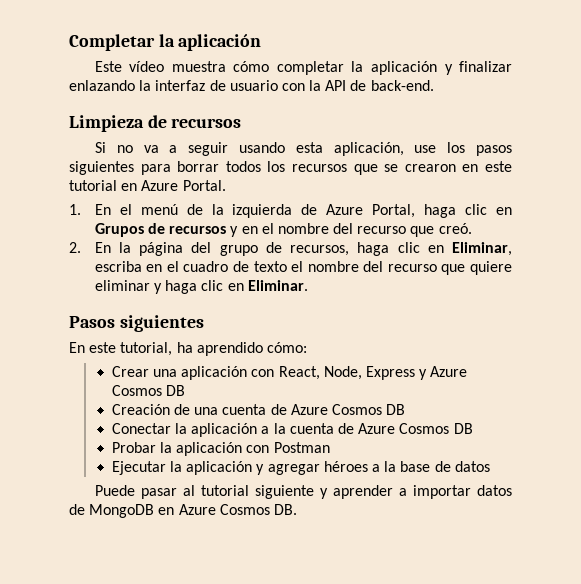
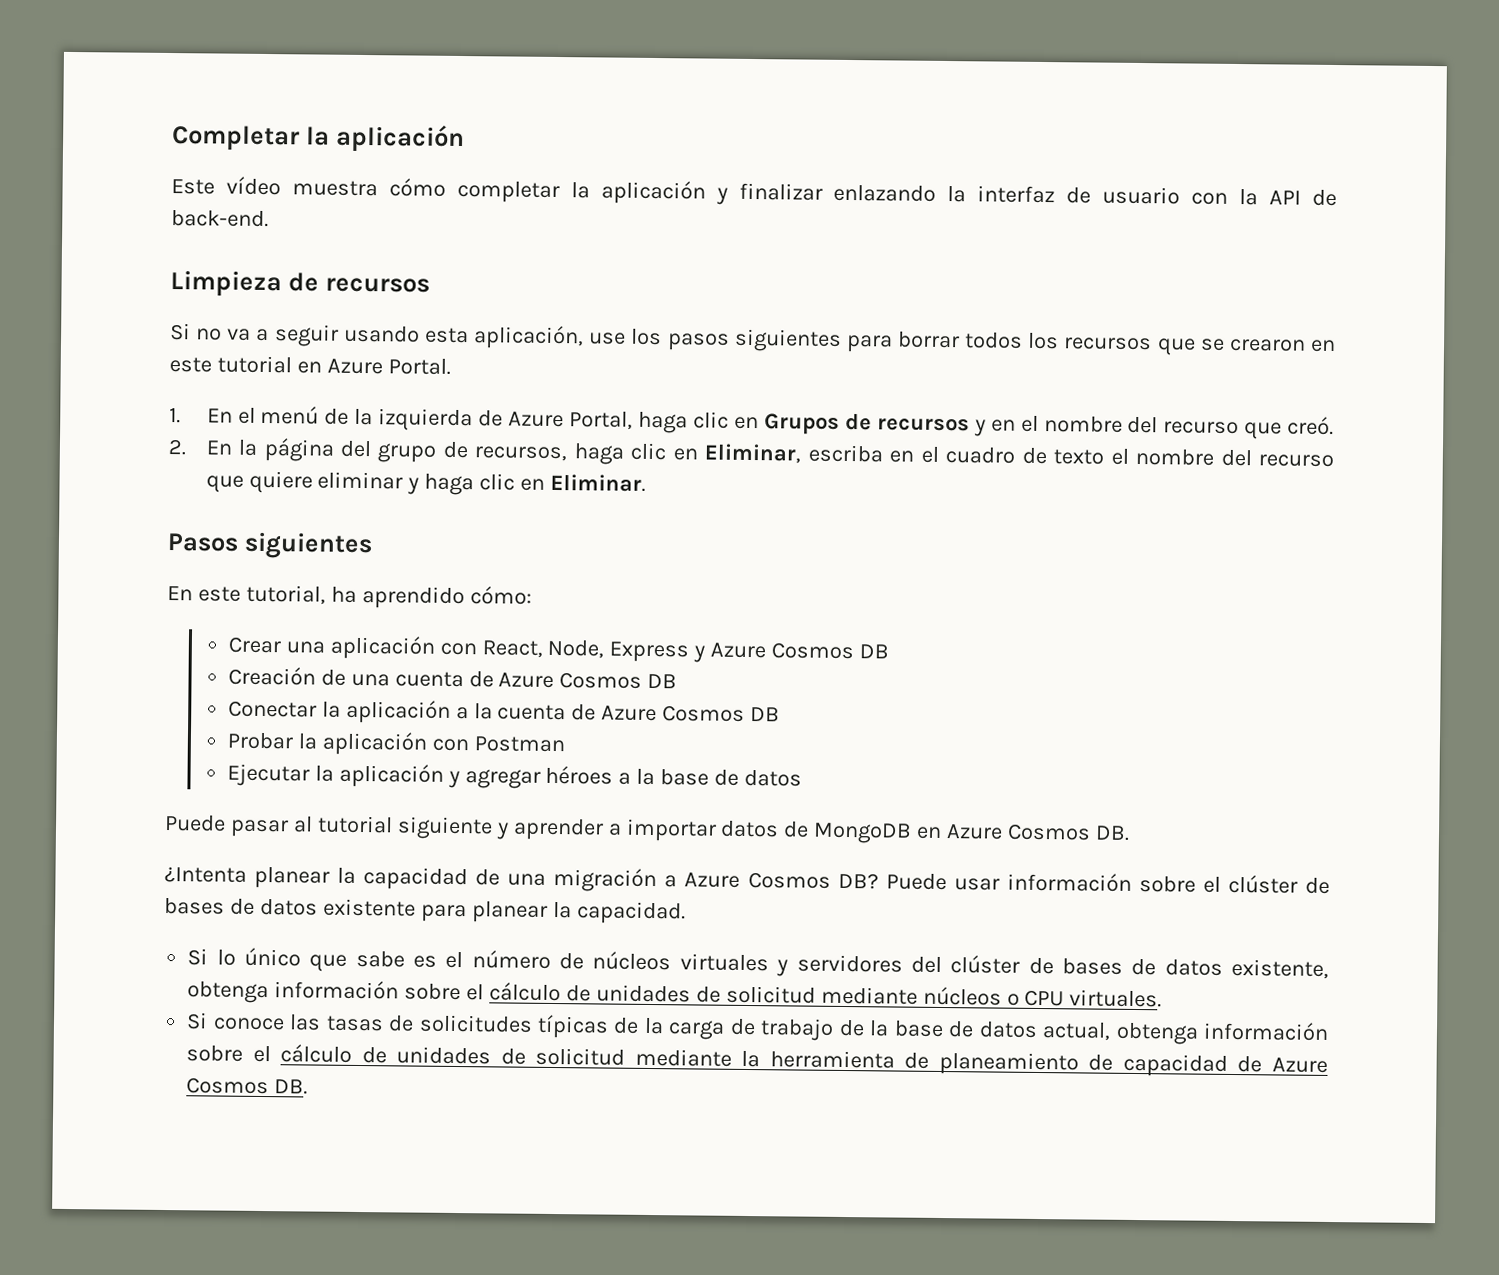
+ ¿Intenta planear la capacidad de una migración a Azure Cosmos DB? Puede usar información sobre el clúster de bases de datos existente para planear la capacidad.
+ Si lo único que sabe es el número de núcleos virtuales y servidores del clúster de bases de datos existente, obtenga información sobre el cálculo de unidades de solicitud mediante núcleos o CPU virtuales.
+ Si conoce las tasas de solicitudes típicas de la carga de trabajo de la base de datos actual, obtenga información sobre el cálculo de unidades de solicitud mediante la herramienta de planeamiento de capacidad de Azure Cosmos DB.

